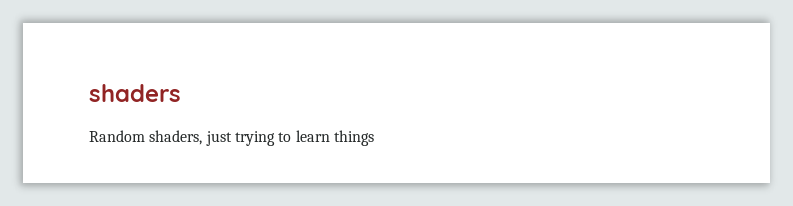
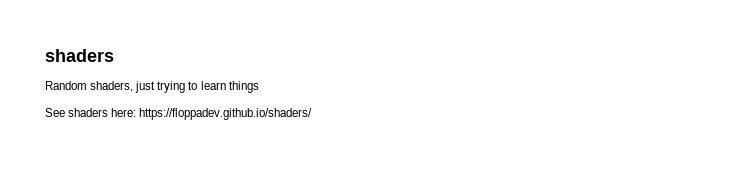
+ See shaders here: https://floppadev.github.io/shaders/

